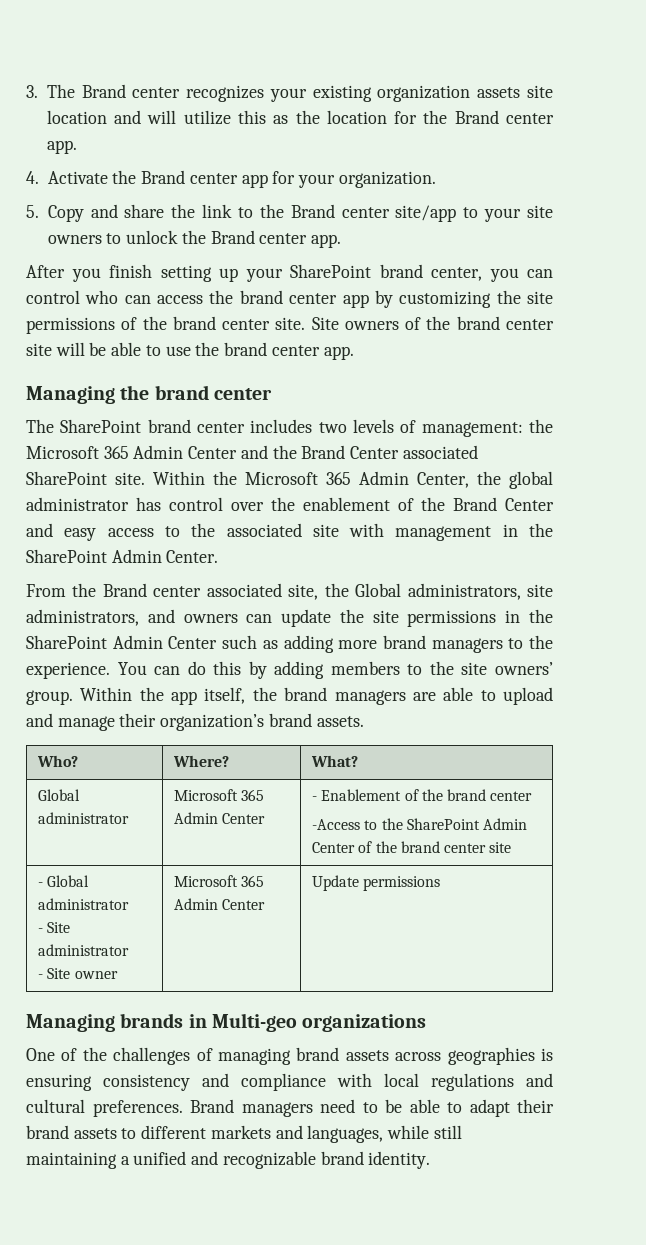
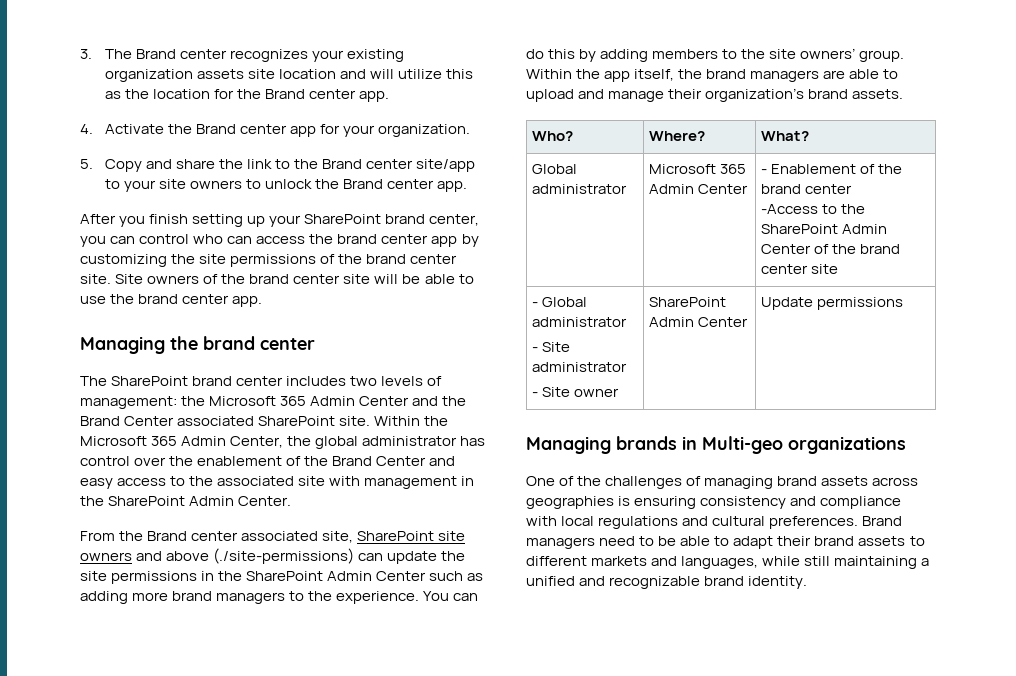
- From the Brand center associated site, the Global administrators, site administrators, and owners can update the site permissions in the SharePoint Admin Center such as adding more brand managers to the experience.
+ From the Brand center associated site, SharePoint site owners and above (./site-permissions) can update the site permissions in the SharePoint Admin Center such as adding more brand managers to the experience.
  - Global administrator
  - Site administrator
- - Site owner | Microsoft 365 Admin Center | Update permissions
+ - Site owner | SharePoint Admin Center | Update permissions

